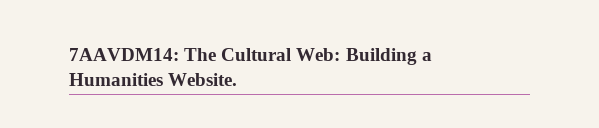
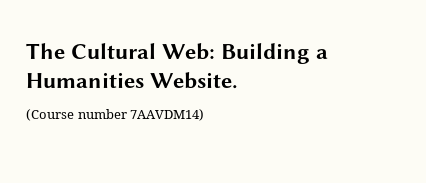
- 7AAVDM14: The Cultural Web: Building a Humanities Website.
+ The Cultural Web: Building a Humanities Website.
+ (Course number 7AAVDM14)

